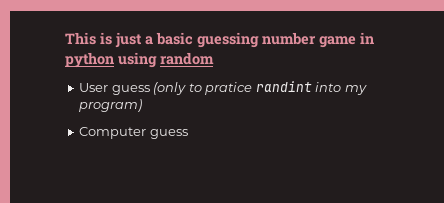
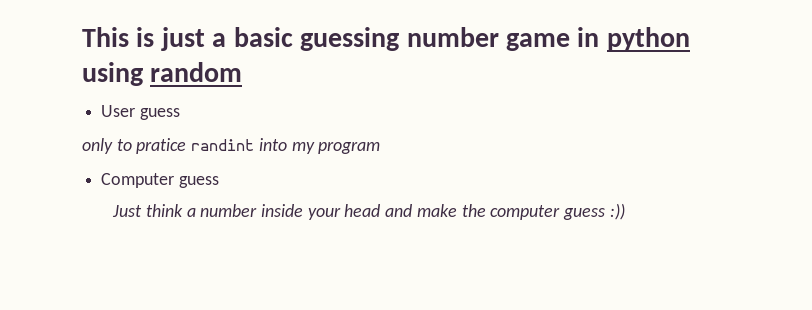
- User guess (only to pratice randint into my program)
+ User guess
+ only to pratice randint into my program
+ Just think a number inside your head and make the computer guess :))

